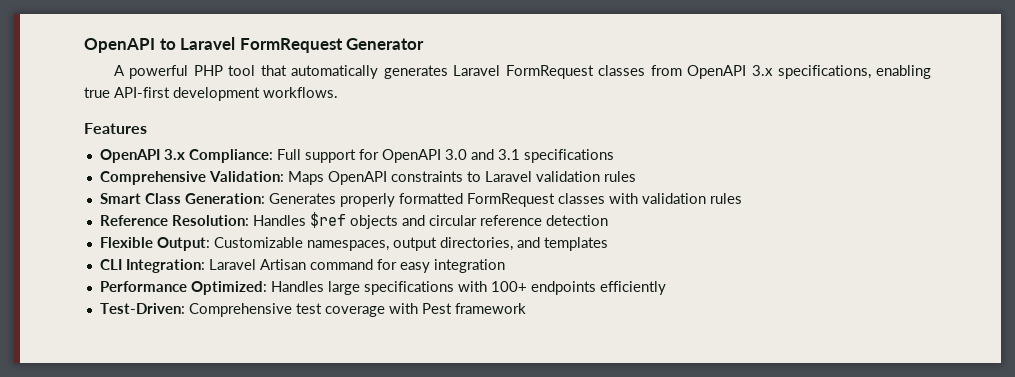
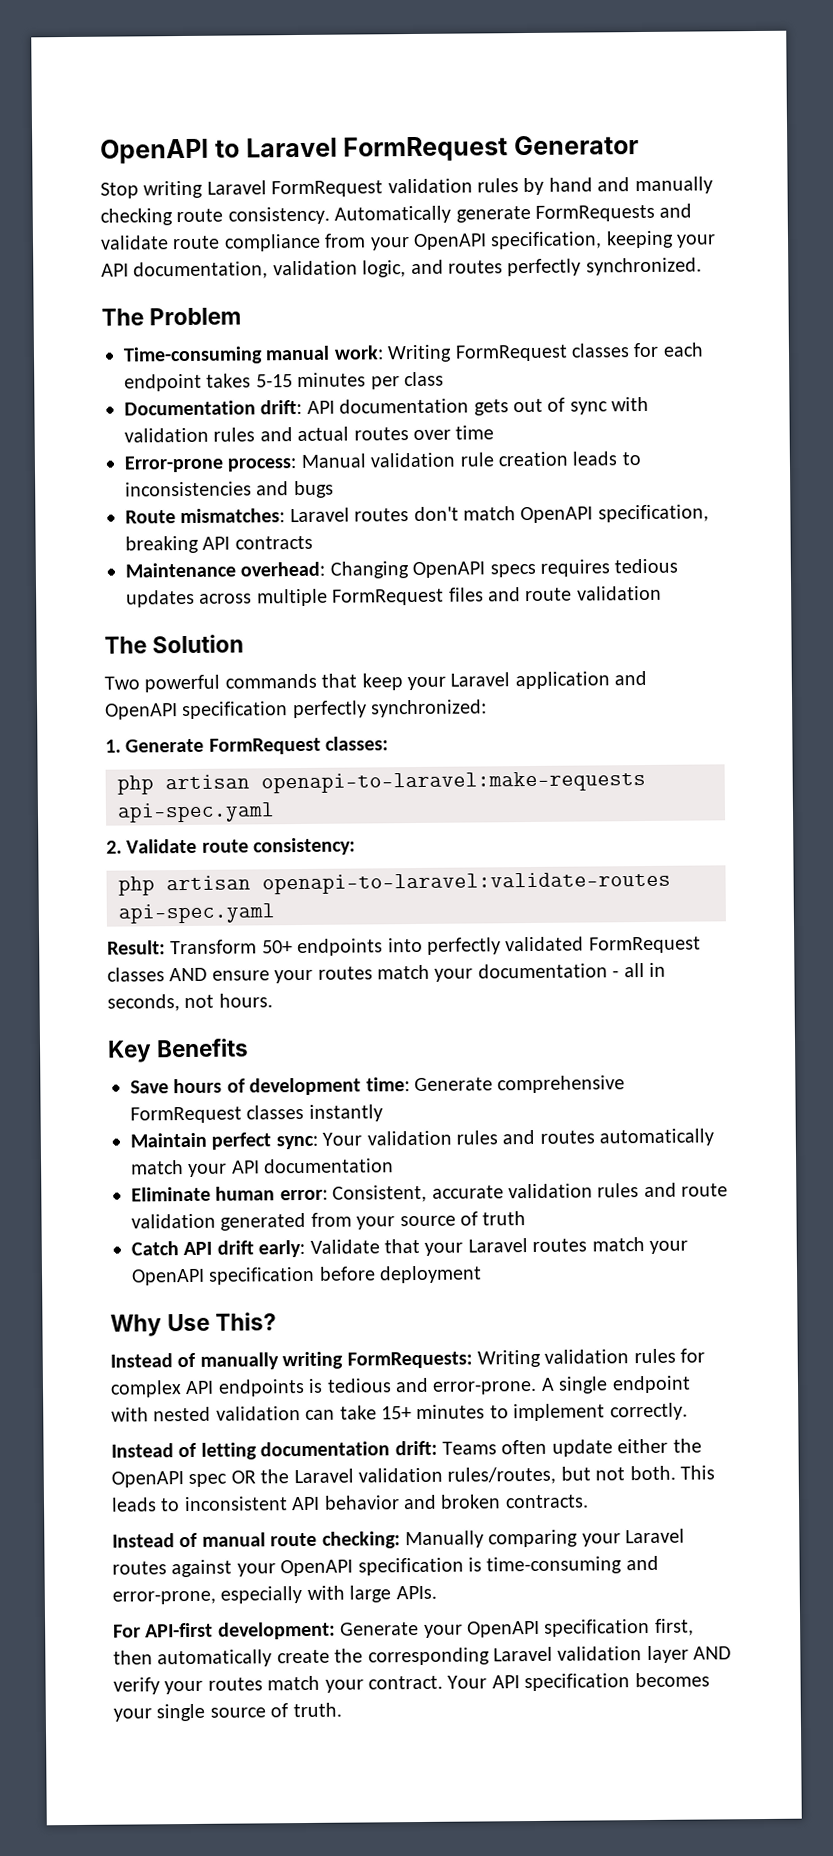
- A powerful PHP tool that automatically generates Laravel FormRequest classes from OpenAPI 3.x specifications, enabling true API-first development workflows.
- Features
- OpenAPI 3.x Compliance: Full support for OpenAPI 3.0 and 3.1 specifications
- Comprehensive Validation: Maps OpenAPI constraints to Laravel validation rules
- Smart Class Generation: Generates properly formatted FormRequest classes with validation rules
- Reference Resolution: Handles $ref objects and circular reference detection
- Flexible Output: Customizable namespaces, output directories, and templates
- CLI Integration: Laravel Artisan command for easy integration
- Performance Optimized: Handles large specifications with 100+ endpoints efficiently
- Test-Driven: Comprehensive test coverage with Pest framework
+ Stop writing Laravel FormRequest validation rules by hand and manually checking route consistency. Automatically generate FormRequests and validate route compliance from your OpenAPI specification, keeping your API documentation, validation logic, and routes perfectly synchronized.
+ The Problem
+ Time-consuming manual work: Writing FormRequest classes for each endpoint takes 5-15 minutes per class
+ Documentation drift: API documentation gets out of sync with validation rules and actual routes over time
+ Error-prone process: Manual validation rule creation leads to inconsistencies and bugs
+ Route mismatches: Laravel routes don't match OpenAPI specification, breaking API contracts
+ Maintenance overhead: Changing OpenAPI specs requires tedious updates across multiple FormRequest files and route validation
+ The Solution
+ Two powerful commands that keep your Laravel application and OpenAPI specification perfectly synchronized:
+ 1. Generate FormRequest classes:
+ php artisan openapi-to-laravel:make-requests api-spec.yaml
+ 2. Validate route consistency:
+ php artisan openapi-to-laravel:validate-routes api-spec.yaml
+ Result: Transform 50+ endpoints into perfectly validated FormRequest classes AND ensure your routes match your documentation - all in seconds, not hours.
+ Key Benefits
+ Save hours of development time: Generate comprehensive FormRequest classes instantly
+ Maintain perfect sync: Your validation rules and routes automatically match your API documentation
+ Eliminate human error: Consistent, accurate validation rules and route validation generated from your source of truth
+ Catch API drift early: Validate that your Laravel routes match your OpenAPI specification before deployment
+ Why Use This?
+ Instead of manually writing FormRequests: Writing validation rules for complex API endpoints is tedious and error-prone. A single endpoint with nested validation can take 15+ minutes to implement correctly.
+ Instead of letting documentation drift: Teams often update either the OpenAPI spec OR the Laravel validation rules/routes, but not both. This leads to inconsistent API behavior and broken contracts.
+ Instead of manual route checking: Manually comparing your Laravel routes against your OpenAPI specification is time-consuming and error-prone, especially with large APIs.
+ For API-first development: Generate your OpenAPI specification first, then automatically create the corresponding Laravel validation layer AND verify your routes match your contract. Your API specification becomes your single source of truth.

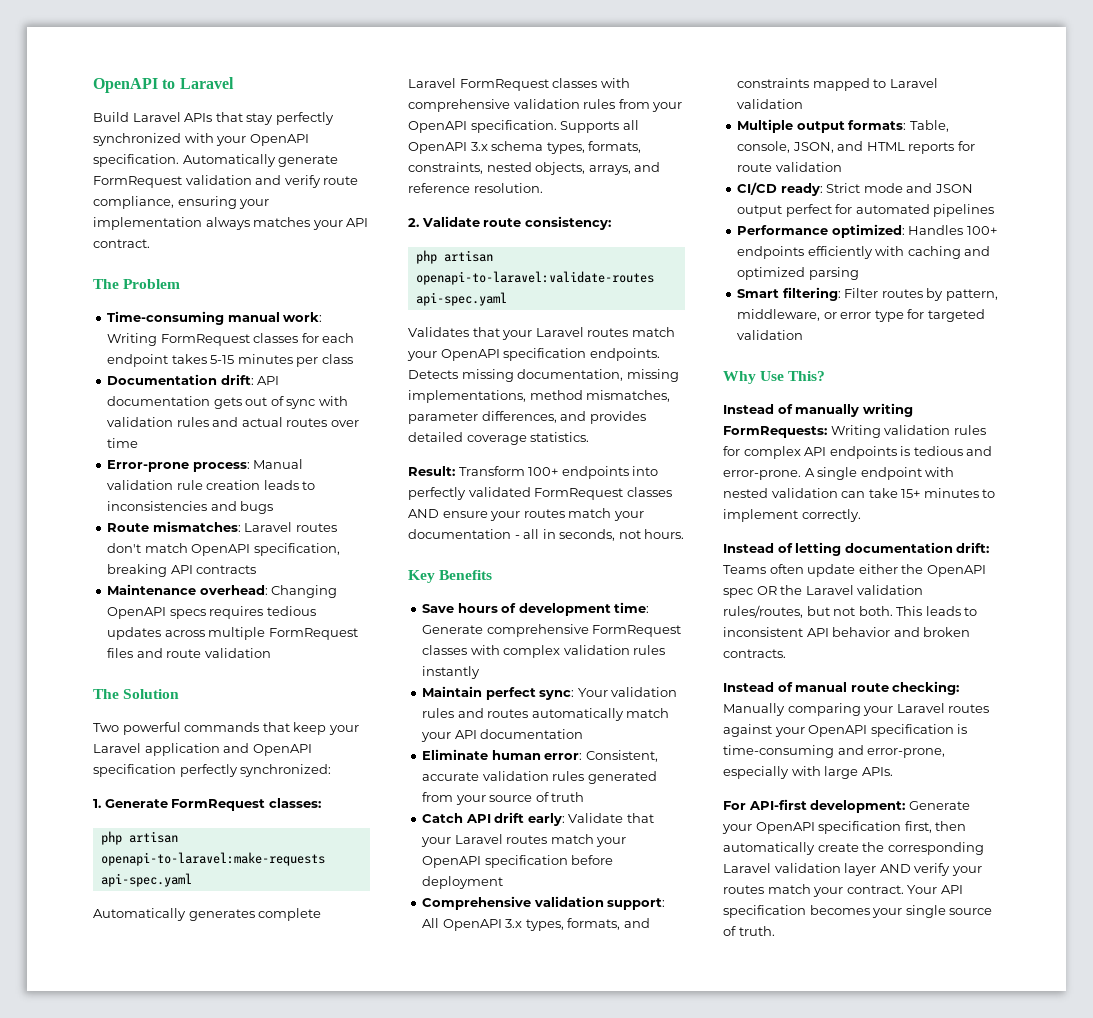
- OpenAPI to Laravel FormRequest Generator
- Stop writing Laravel FormRequest validation rules by hand and manually checking route consistency. Automatically generate FormRequests and validate route compliance from your OpenAPI specification, keeping your API documentation, validation logic, and routes perfectly synchronized.
+ OpenAPI to Laravel
+ Build Laravel APIs that stay perfectly synchronized with your OpenAPI specification. Automatically generate FormRequest validation and verify route compliance, ensuring your implementation always matches your API contract.
+ Automatically generates complete Laravel FormRequest classes with comprehensive validation rules from your OpenAPI specification. Supports all OpenAPI 3.x schema types, formats, constraints, nested objects, arrays, and reference resolution.
+ Validates that your Laravel routes match your OpenAPI specification endpoints. Detects missing documentation, missing implementations, method mismatches, parameter differences, and provides detailed coverage statistics.
- Result: Transform 50+ endpoints into perfectly validated FormRequest classes AND ensure your routes match your documentation - all in seconds, not hours.
+ Result: Transform 100+ endpoints into perfectly validated FormRequest classes AND ensure your routes match your documentation - all in seconds, not hours.
- Save hours of development time: Generate comprehensive FormRequest classes instantly
+ Save hours of development time: Generate comprehensive FormRequest classes with complex validation rules instantly
- Eliminate human error: Consistent, accurate validation rules and route validation generated from your source of truth
+ Eliminate human error: Consistent, accurate validation rules generated from your source of truth
+ Comprehensive validation support: All OpenAPI 3.x types, formats, and constraints mapped to Laravel validation
+ Multiple output formats: Table, console, JSON, and HTML reports for route validation
+ CI/CD ready: Strict mode and JSON output perfect for automated pipelines
+ Performance optimized: Handles 100+ endpoints efficiently with caching and optimized parsing
+ Smart filtering: Filter routes by pattern, middleware, or error type for targeted validation

